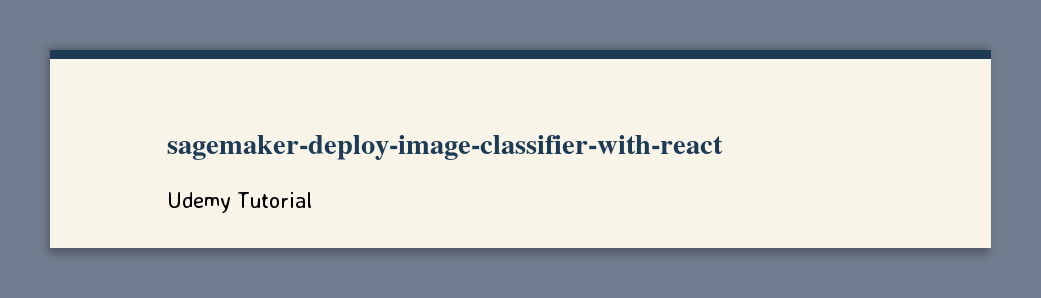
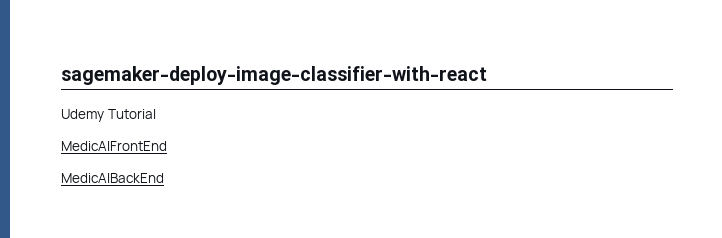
+ MedicAIFrontEnd
+ MedicAIBackEnd

